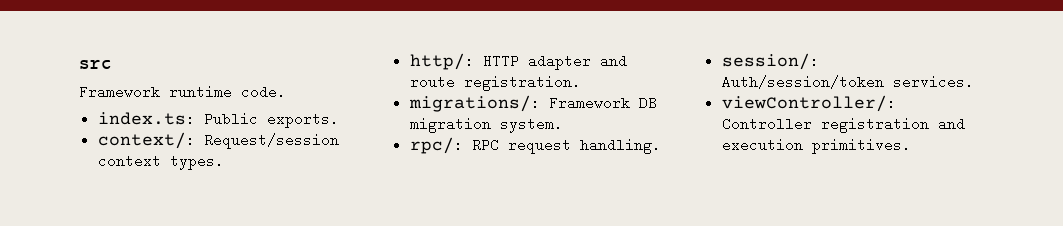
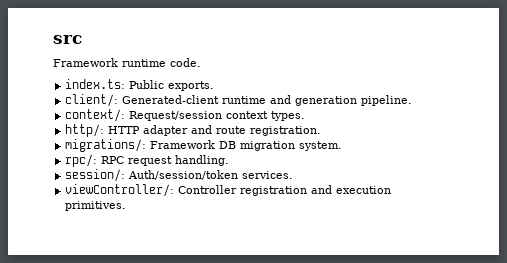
+ client/: Generated-client runtime and generation pipeline.

